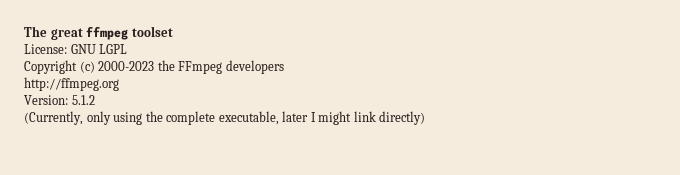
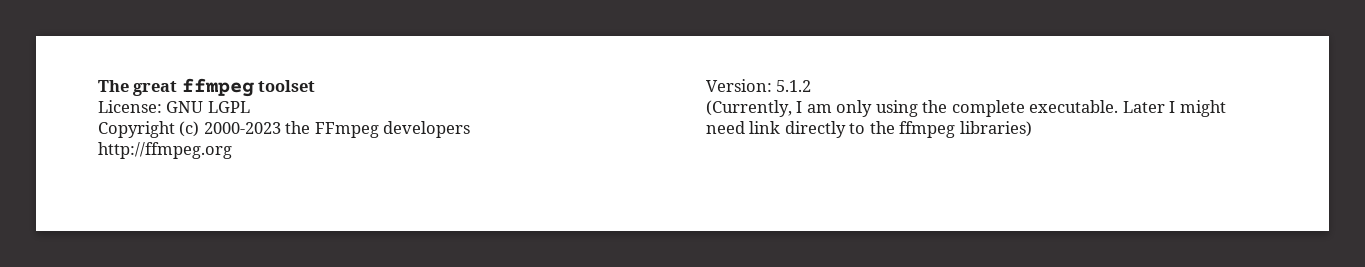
- (Currently, only using the complete executable, later I might link directly)
+ (Currently, I am only using the complete executable. Later I might need link directly to the ffmpeg libraries)

